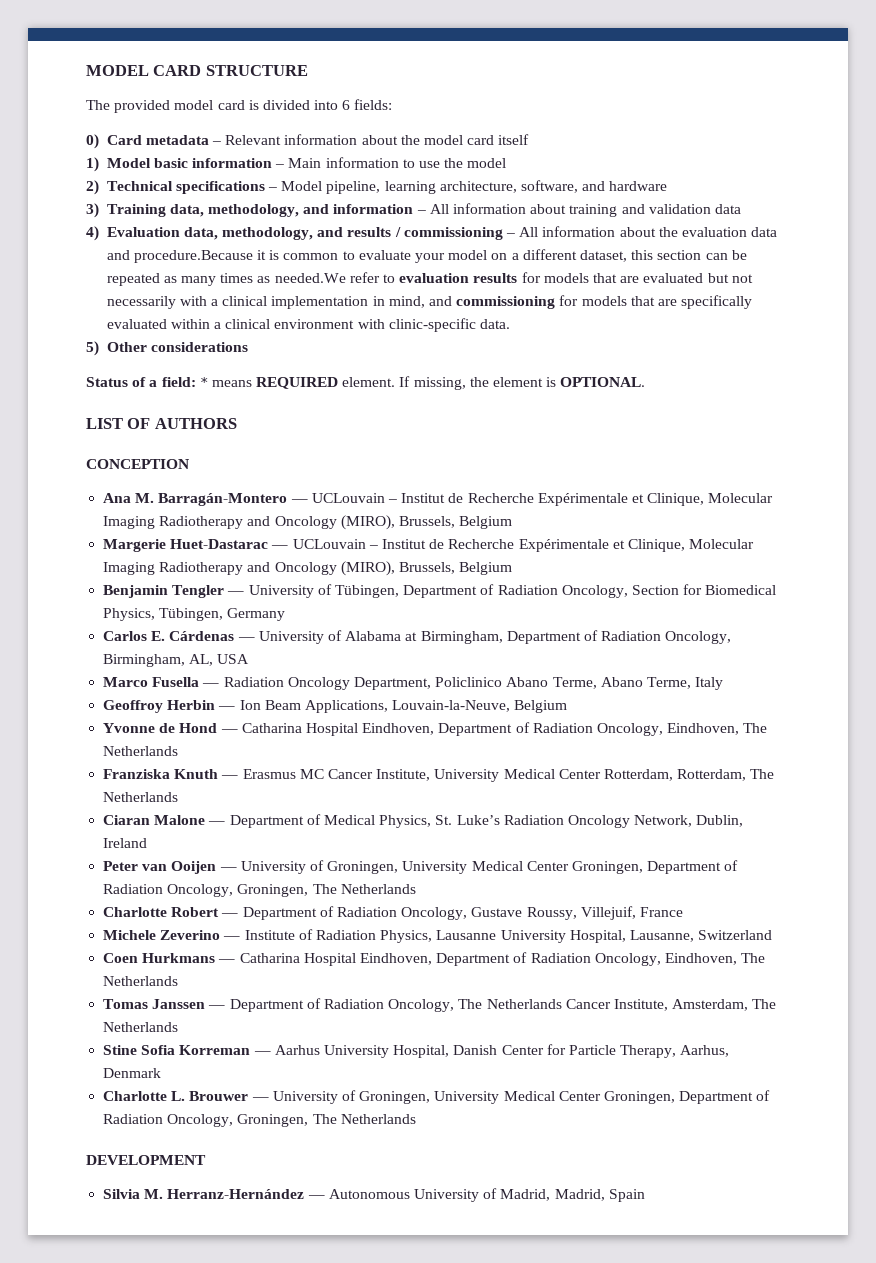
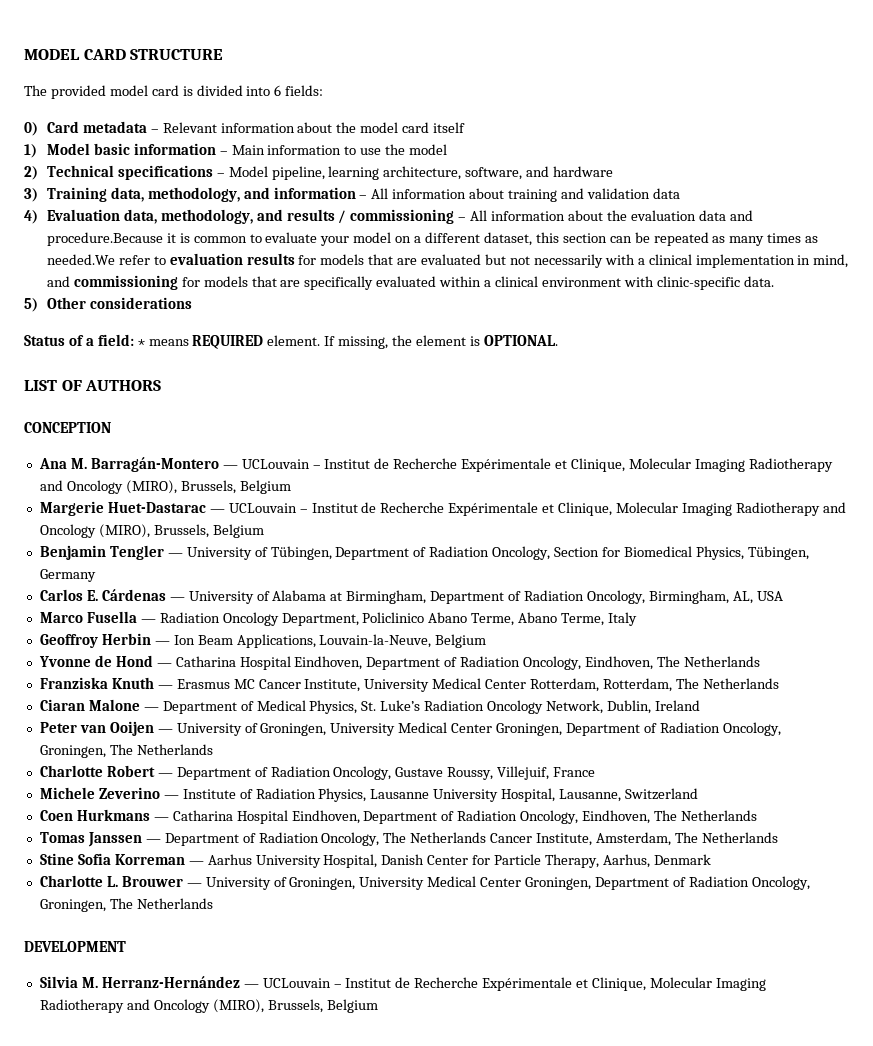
- Silvia M. Herranz-Hernández — Autonomous University of Madrid, Madrid, Spain
+ Silvia M. Herranz-Hernández — UCLouvain – Institut de Recherche Expérimentale et Clinique, Molecular Imaging Radiotherapy and Oncology (MIRO), Brussels, Belgium

